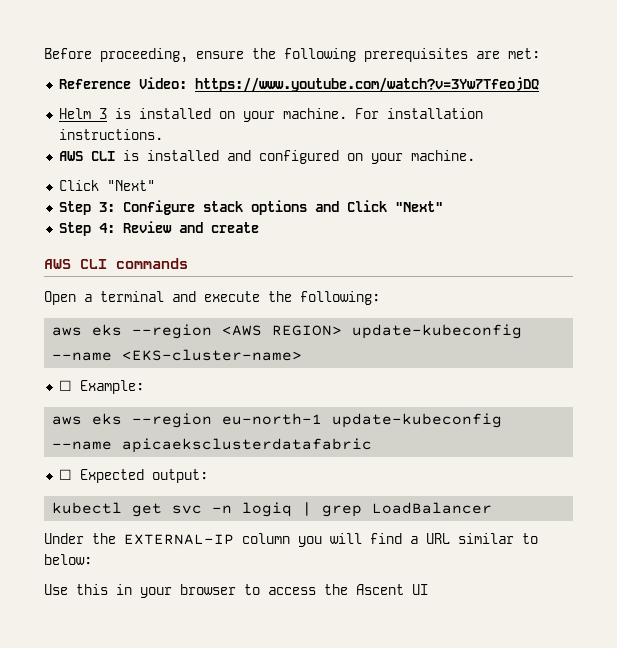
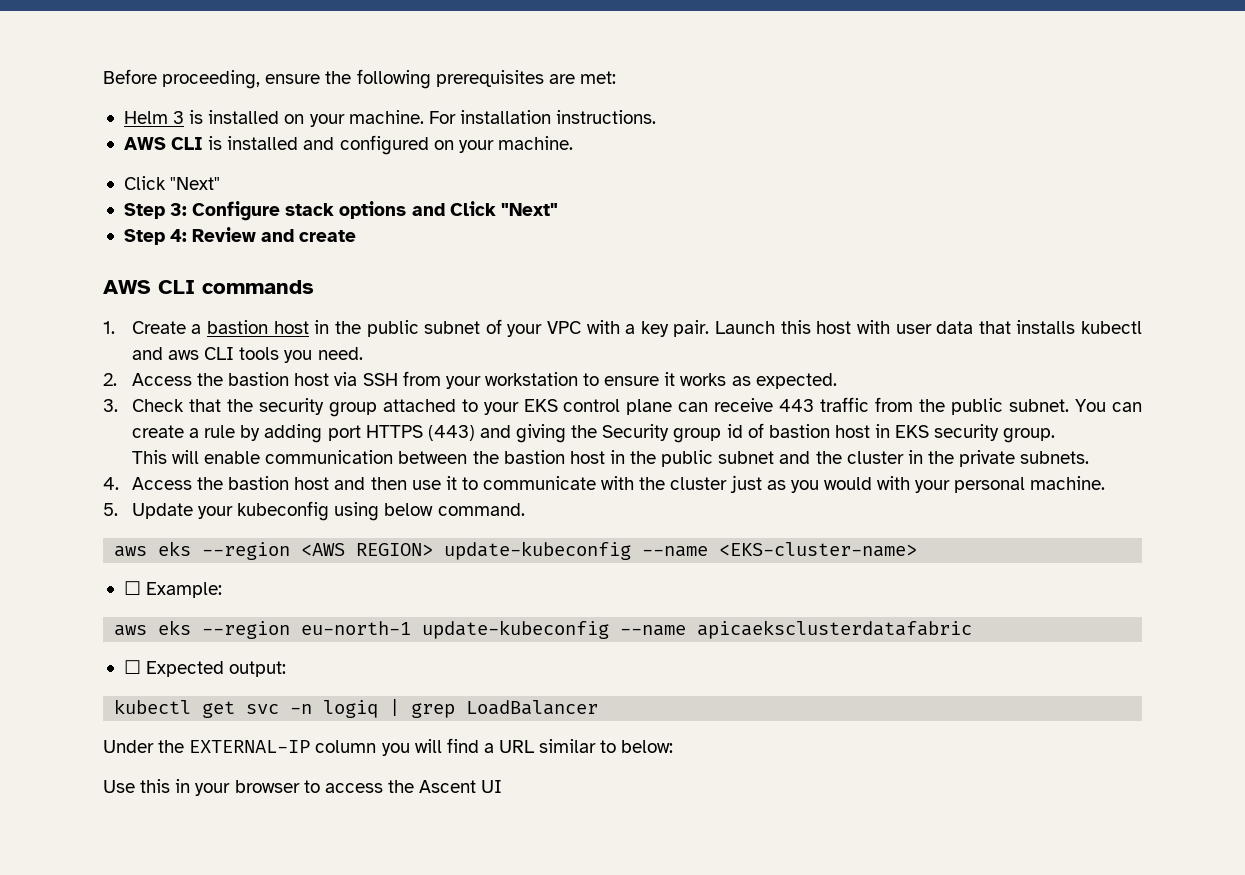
- Reference Video: https://www.youtube.com/watch?v=3Yw7TfeojDQ
- Open a terminal and execute the following:
+ 1. Create a bastion host in the public subnet of your VPC with a key pair. Launch this host with user data that installs kubectl and aws CLI tools you need.
+ 2. Access the bastion host via SSH from your workstation to ensure it works as expected.
+ 3. Check that the security group attached to your EKS control plane can receive 443 traffic from the public subnet. You can create a rule by adding port HTTPS (443) and giving the Security group id of bastion host in EKS security group.
+ This will enable communication between the bastion host in the public subnet and the cluster in the private subnets.
+ 4. Access the bastion host and then use it to communicate with the cluster just as you would with your personal machine.
+ 5. Update your kubeconfig using below command.

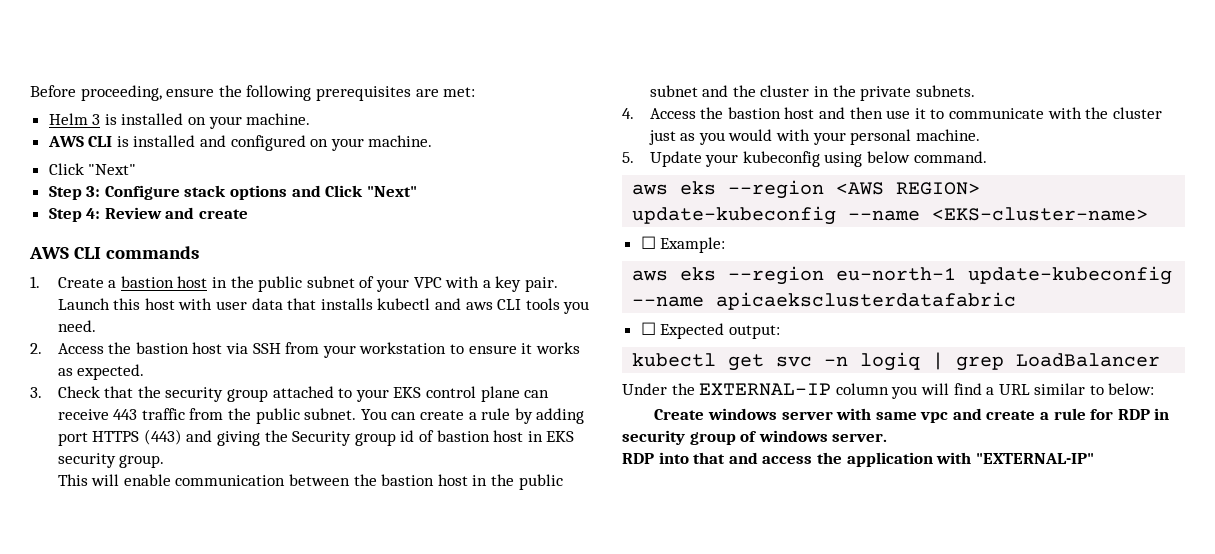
- For installation instructions.
- Use this in your browser to access the Ascent UI
+ Create windows server with same vpc and create a rule for RDP in security group of windows server.
+ RDP into that and access the application with "EXTERNAL-IP"

